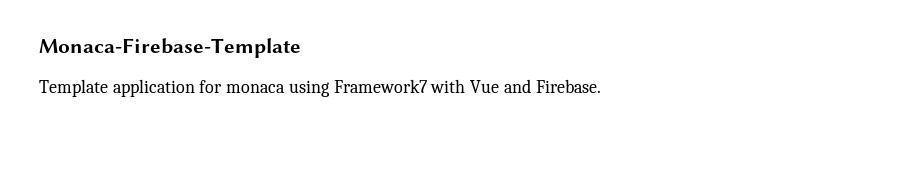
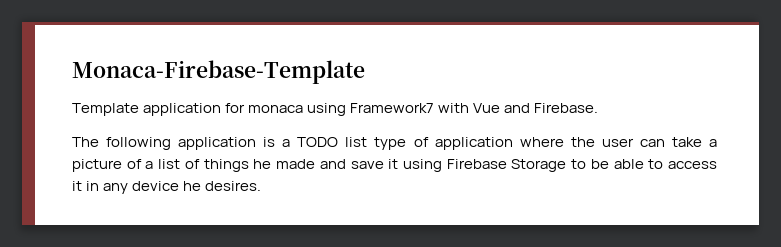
+ The following application is a TODO list type of application where the user can take a picture of a list of things he made and save it using Firebase Storage to be able to access it in any device he desires.

